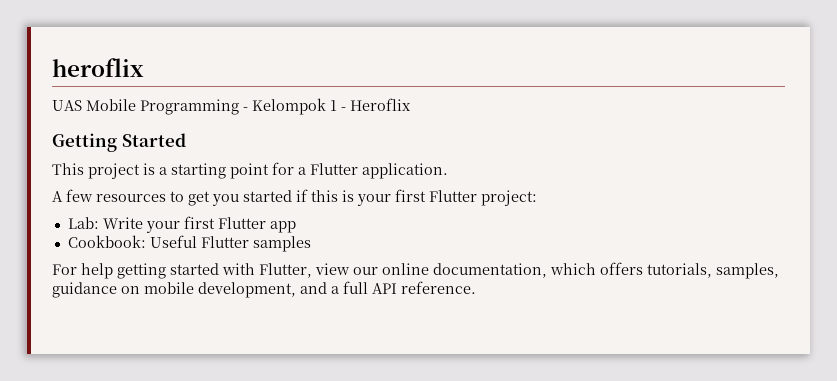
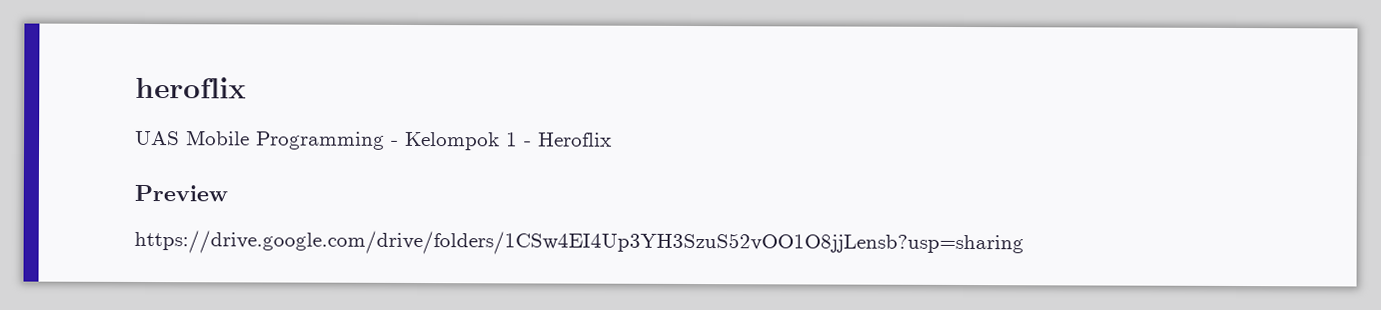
- Getting Started
- This project is a starting point for a Flutter application.
- A few resources to get you started if this is your first Flutter project:
- Lab: Write your first Flutter app
- Cookbook: Useful Flutter samples
- For help getting started with Flutter, view our online documentation, which offers tutorials, samples, guidance on mobile development, and a full API reference.
+ Preview
+ https://drive.google.com/drive/folders/1CSw4EI4Up3YH3SzuS52vOO1O8jjLensb?usp=sharing

